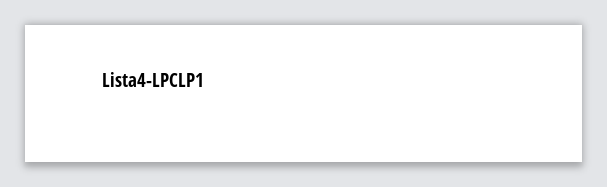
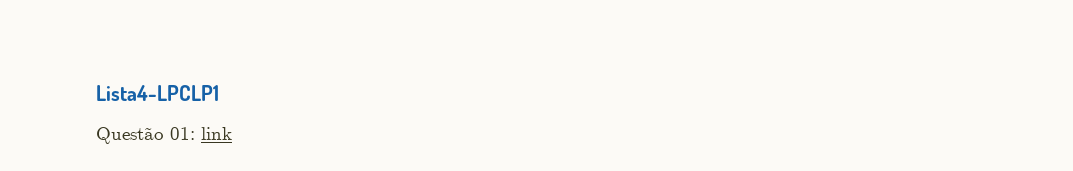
+ Questão 01: link

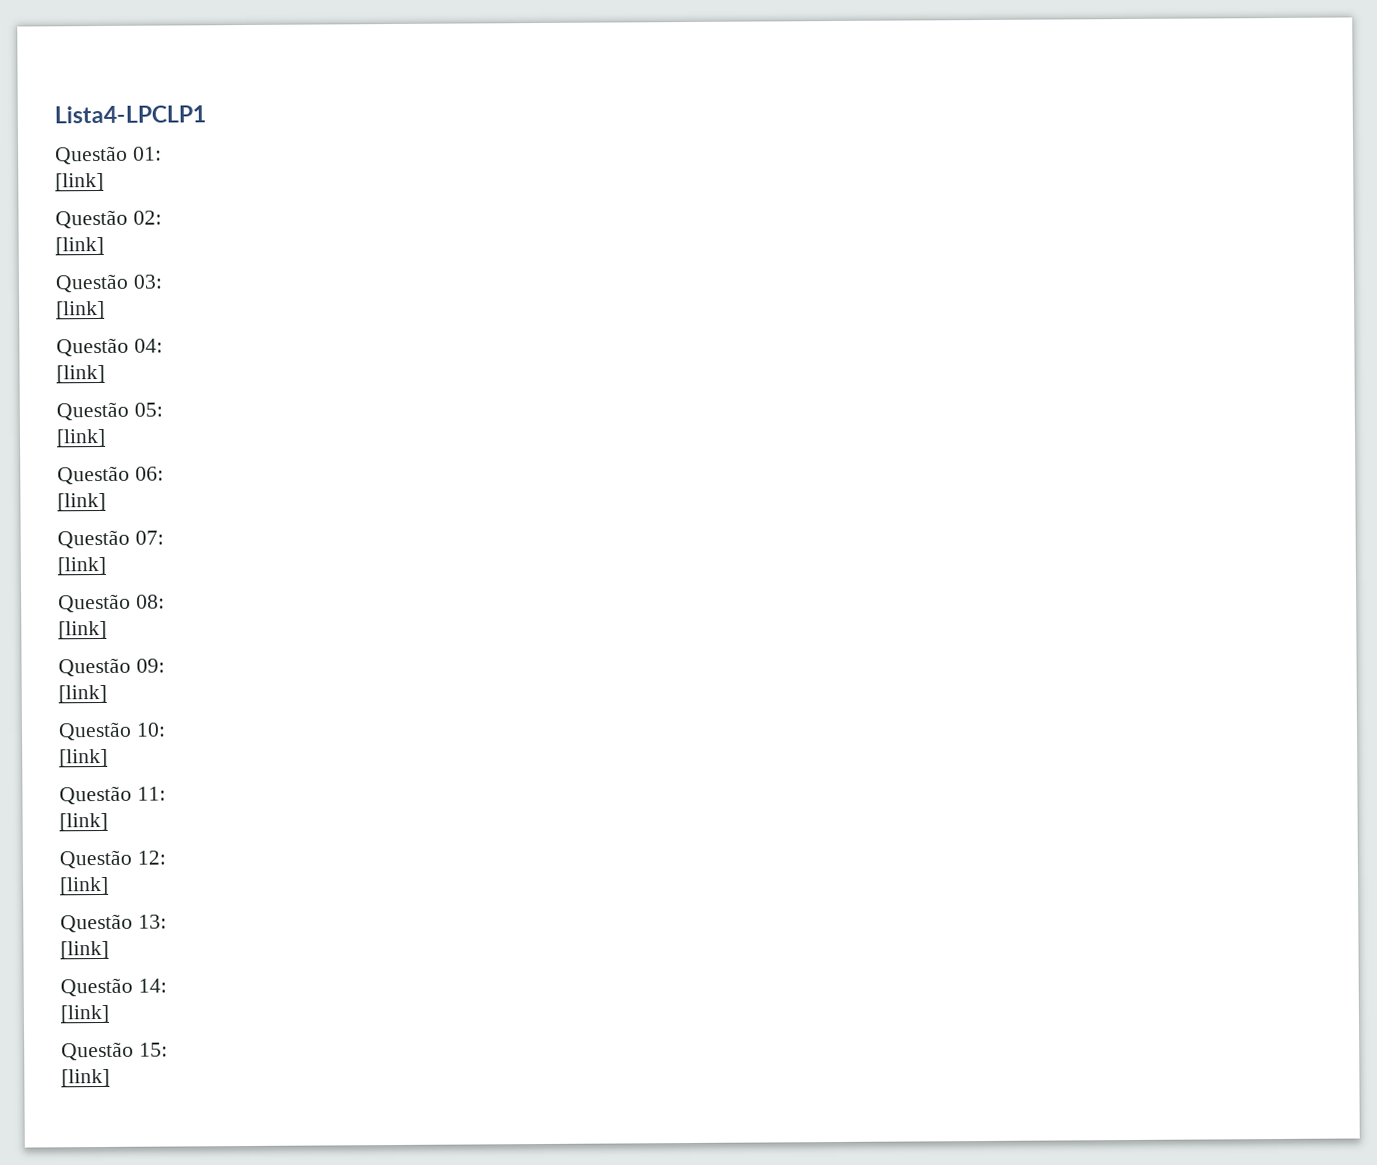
- Questão 01: link
+ Questão 01:
+ [link]
+ Questão 02:
+ [link]
+ Questão 03:
+ [link]
+ Questão 04:
+ [link]
+ Questão 05:
+ [link]
+ Questão 06:
+ [link]
+ Questão 07:
+ [link]
+ Questão 08:
+ [link]
+ Questão 09:
+ [link]
+ Questão 10:
+ [link]
+ Questão 11:
+ [link]
+ Questão 12:
+ [link]
+ Questão 13:
+ [link]
+ Questão 14:
+ [link]
+ Questão 15:
+ [link]

